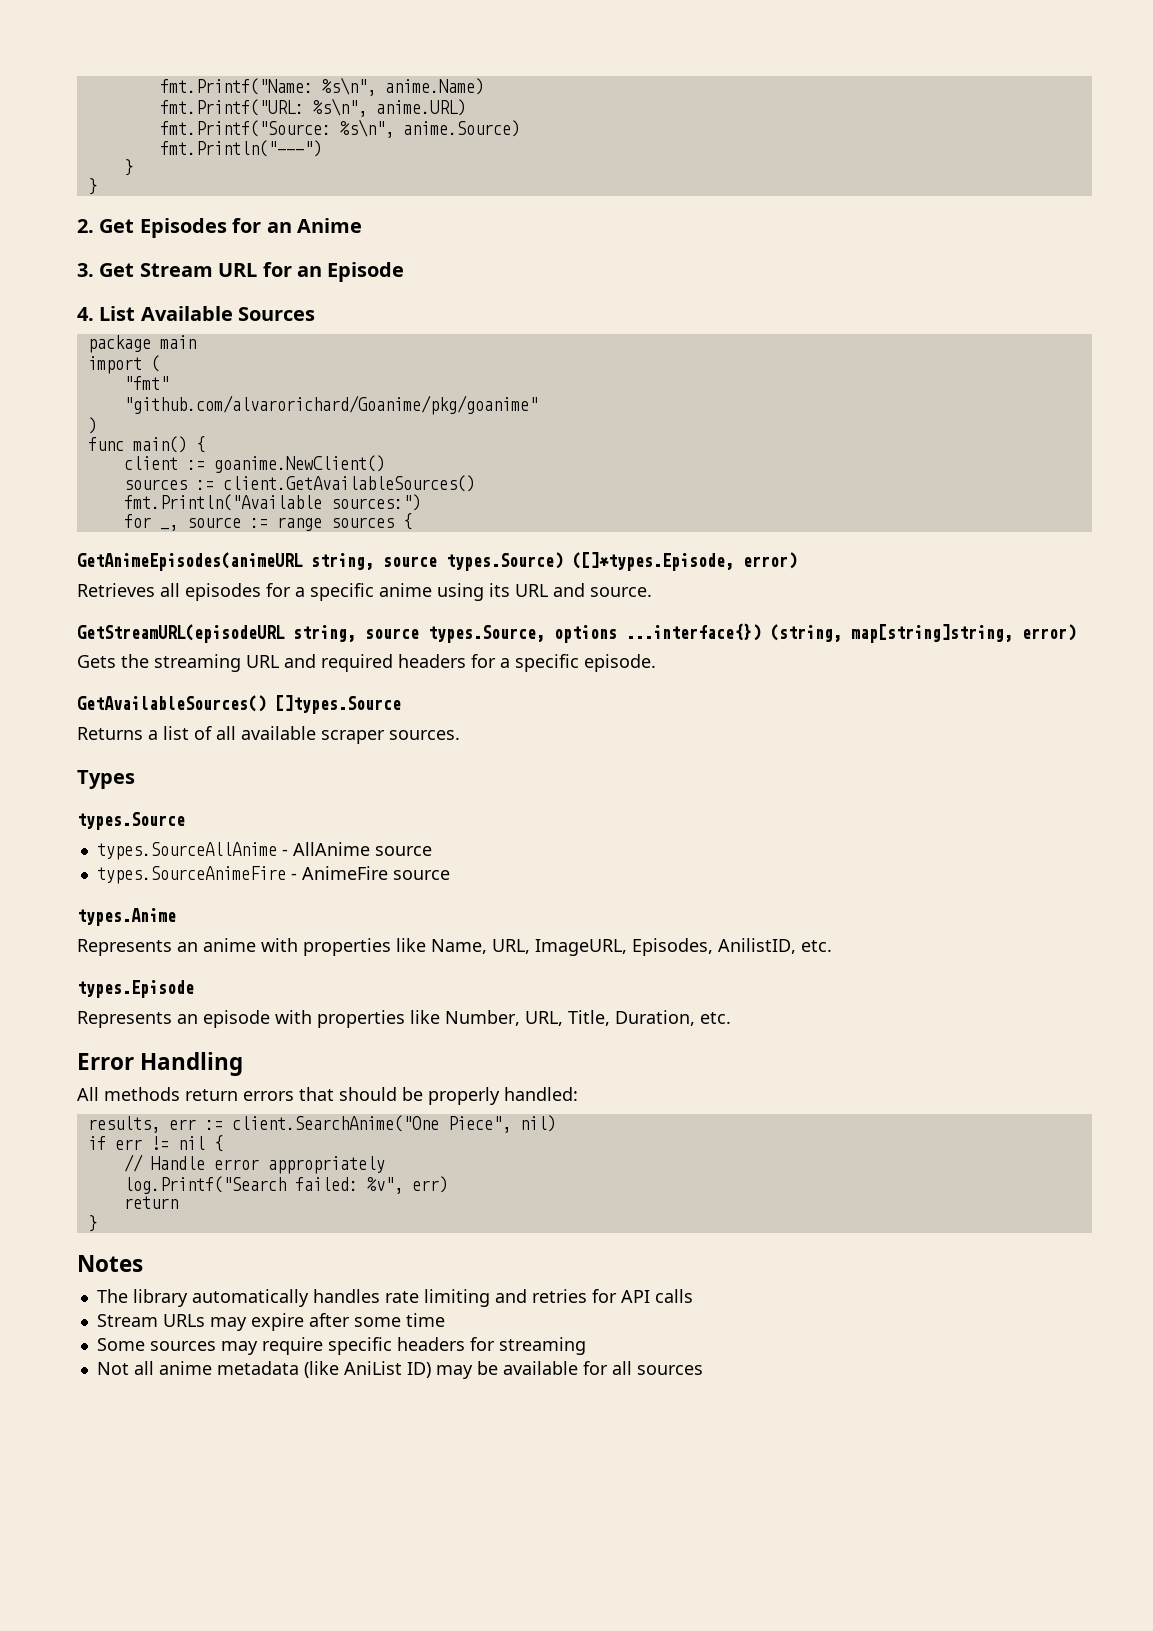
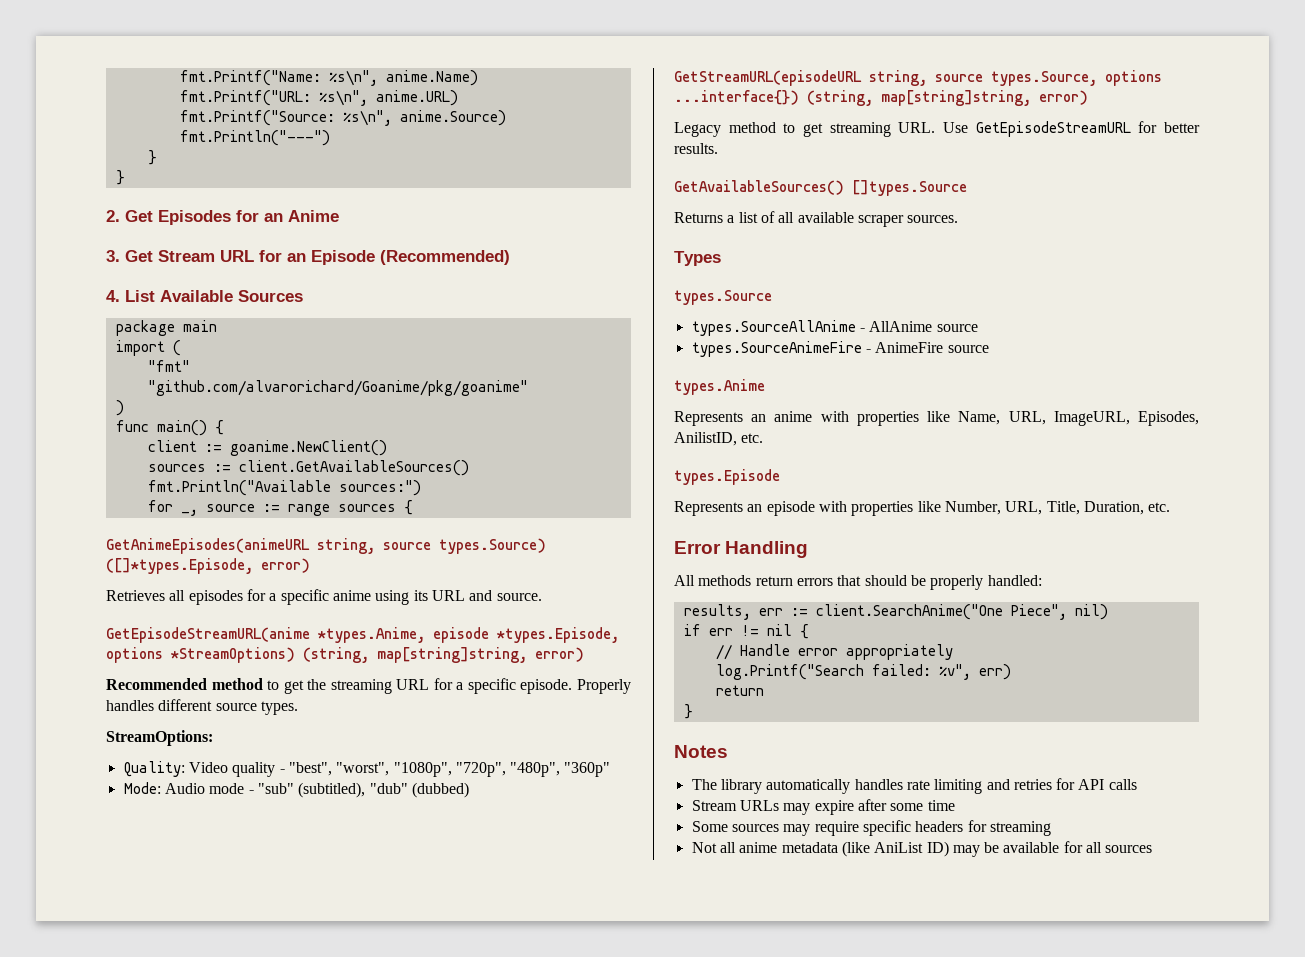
- 3. Get Stream URL for an Episode
+ 3. Get Stream URL for an Episode (Recommended)
+ GetEpisodeStreamURL(anime *types.Anime, episode *types.Episode, options *StreamOptions) (string, map[string]string, error)
+ Recommended method to get the streaming URL for a specific episode. Properly handles different source types.
+ StreamOptions:
+ Quality: Video quality - "best", "worst", "1080p", "720p", "480p", "360p"
+ Mode: Audio mode - "sub" (subtitled), "dub" (dubbed)
- Gets the streaming URL and required headers for a specific episode.
+ Legacy method to get streaming URL. Use GetEpisodeStreamURL for better results.

